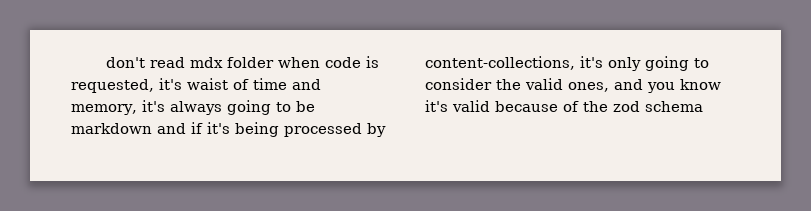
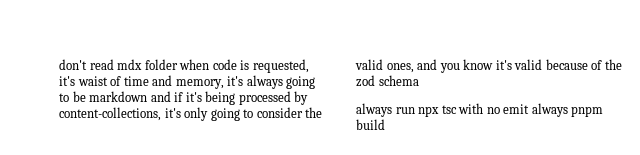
+ always run npx tsc with no emit always pnpm build

